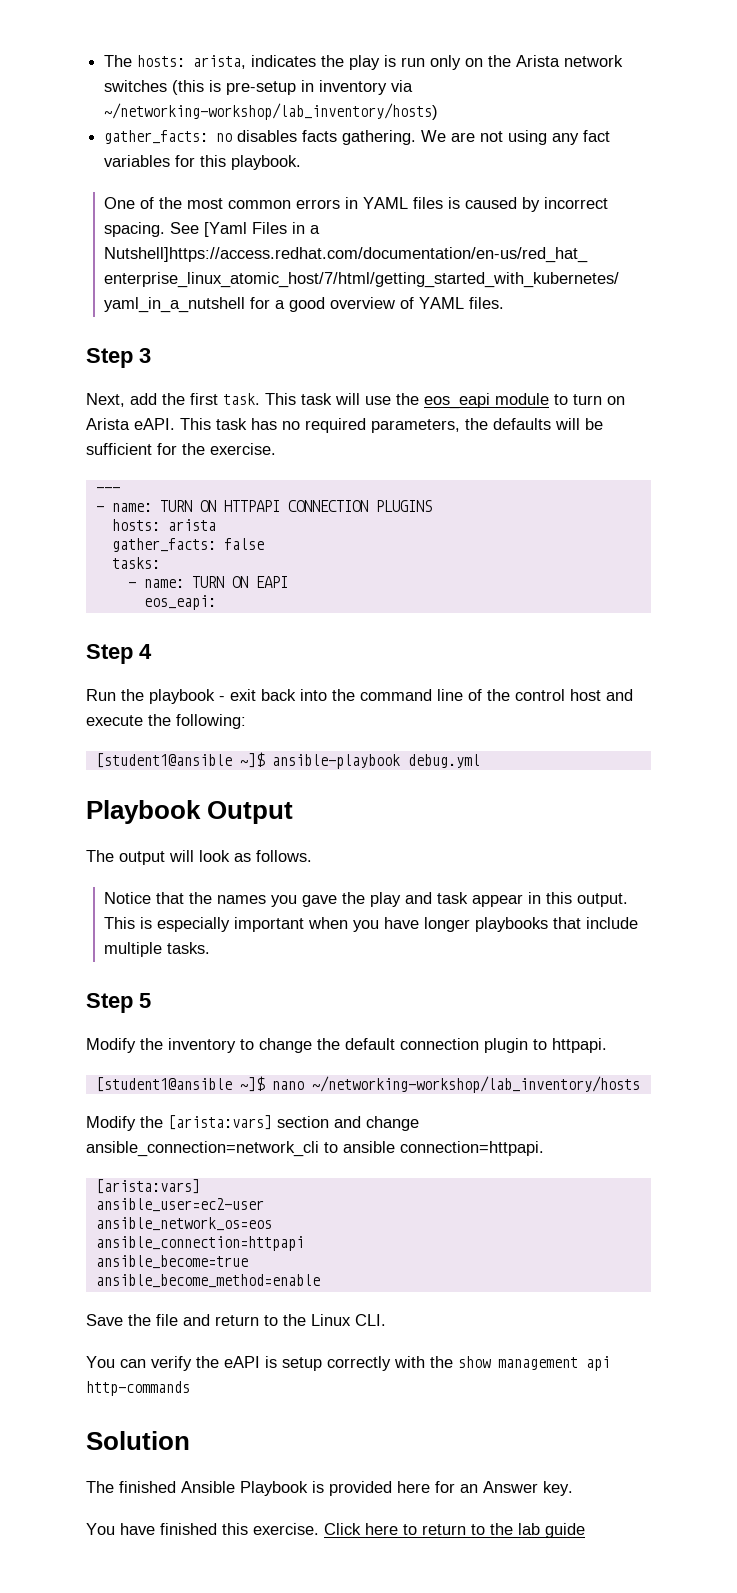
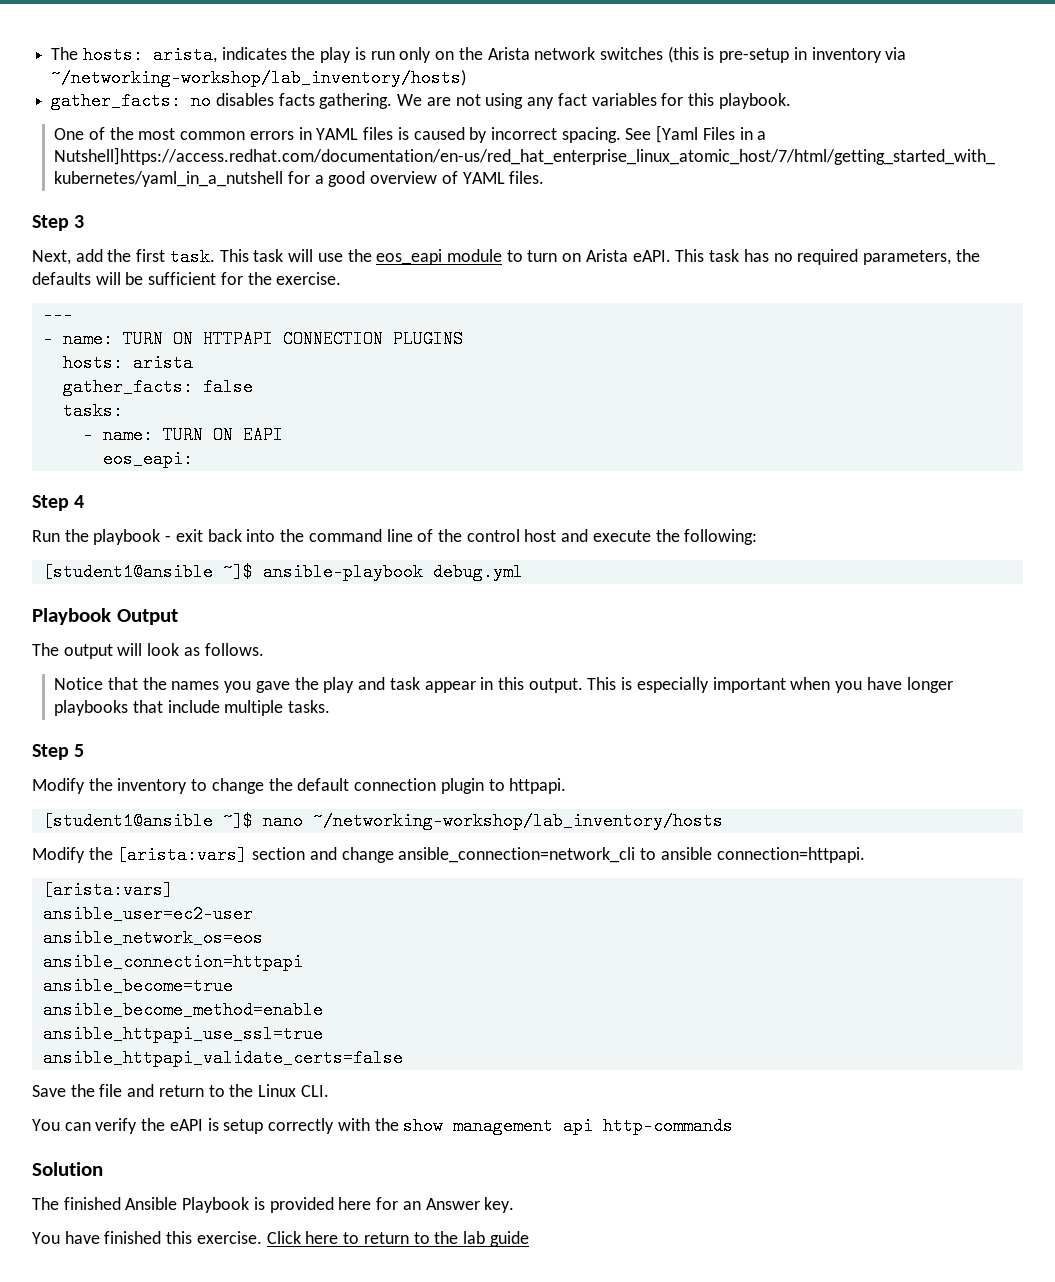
+ ansible_httpapi_use_ssl=true
+ ansible_httpapi_validate_certs=false

